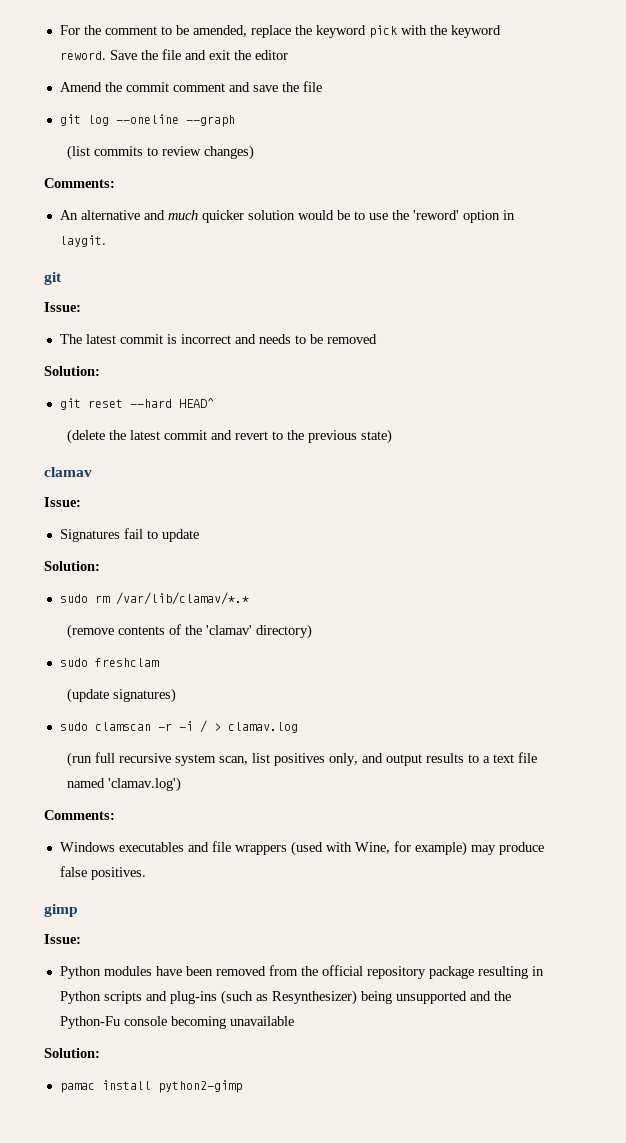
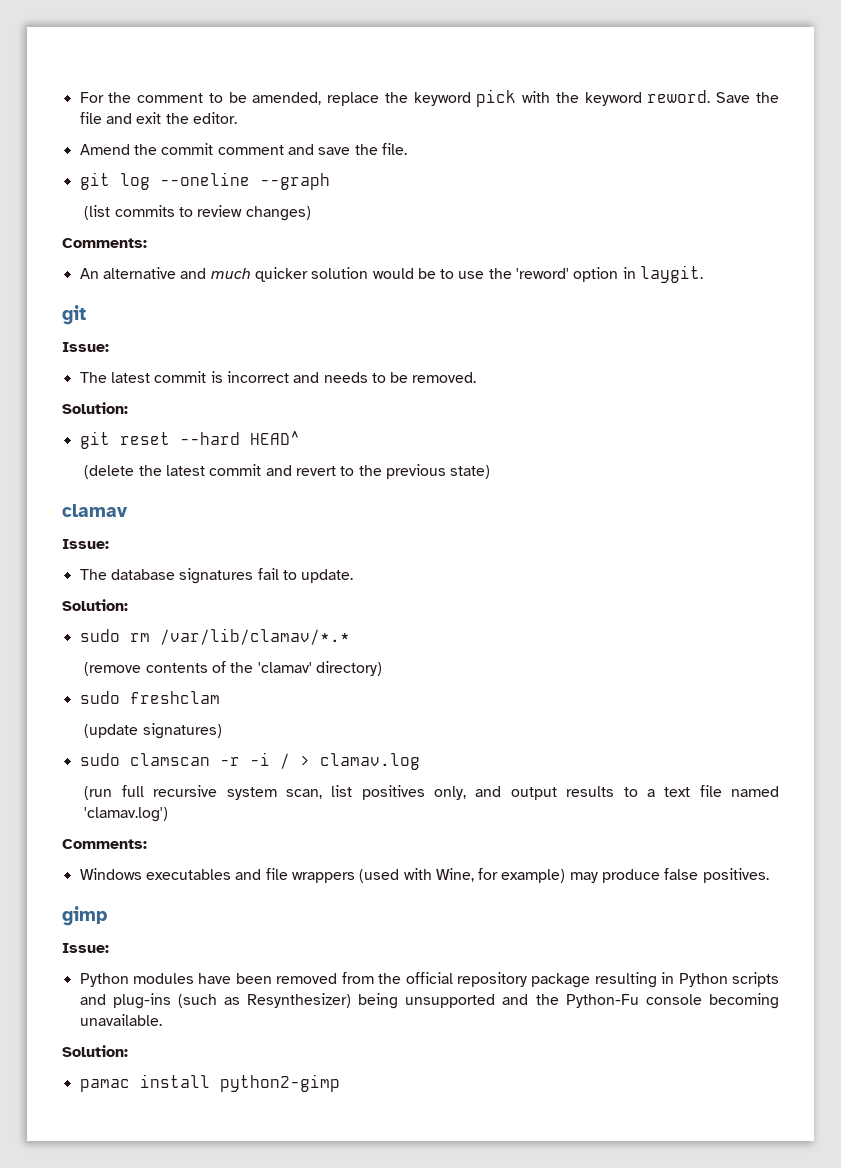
- Save the file and exit the editor
+ Save the file and exit the editor.
- Amend the commit comment and save the file
+ Amend the commit comment and save the file.
- The latest commit is incorrect and needs to be removed
+ The latest commit is incorrect and needs to be removed.
- Signatures fail to update
+ The database signatures fail to update.
- Python modules have been removed from the official repository package resulting in Python scripts and plug-ins (such as Resynthesizer) being unsupported and the Python-Fu console becoming unavailable
+ Python modules have been removed from the official repository package resulting in Python scripts and plug-ins (such as Resynthesizer) being unsupported and the Python-Fu console becoming unavailable.

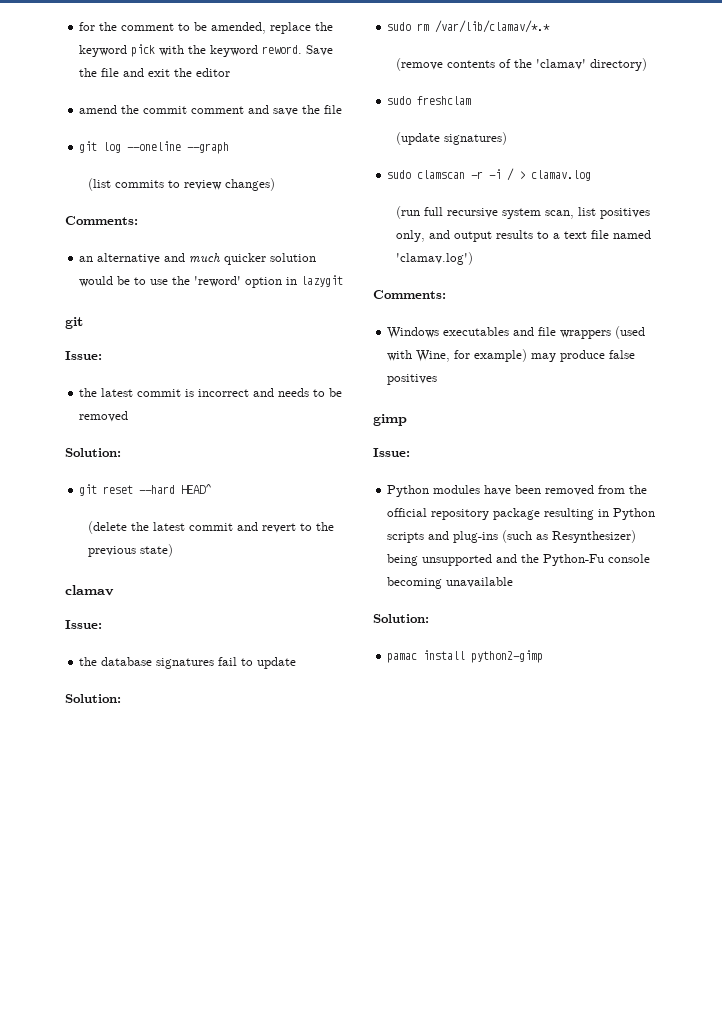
- For the comment to be amended, replace the keyword pick with the keyword reword.
+ for the comment to be amended, replace the keyword pick with the keyword reword.
- Save the file and exit the editor.
- Amend the commit comment and save the file.
+ Save the file and exit the editor
+ amend the commit comment and save the file
- An alternative and much quicker solution would be to use the 'reword' option in laygit.
+ an alternative and much quicker solution would be to use the 'reword' option in lazygit
- The latest commit is incorrect and needs to be removed.
+ the latest commit is incorrect and needs to be removed
- The database signatures fail to update.
+ the database signatures fail to update
- Windows executables and file wrappers (used with Wine, for example) may produce false positives.
+ Windows executables and file wrappers (used with Wine, for example) may produce false positives
- Python modules have been removed from the official repository package resulting in Python scripts and plug-ins (such as Resynthesizer) being unsupported and the Python-Fu console becoming unavailable.
+ Python modules have been removed from the official repository package resulting in Python scripts and plug-ins (such as Resynthesizer) being unsupported and the Python-Fu console becoming unavailable

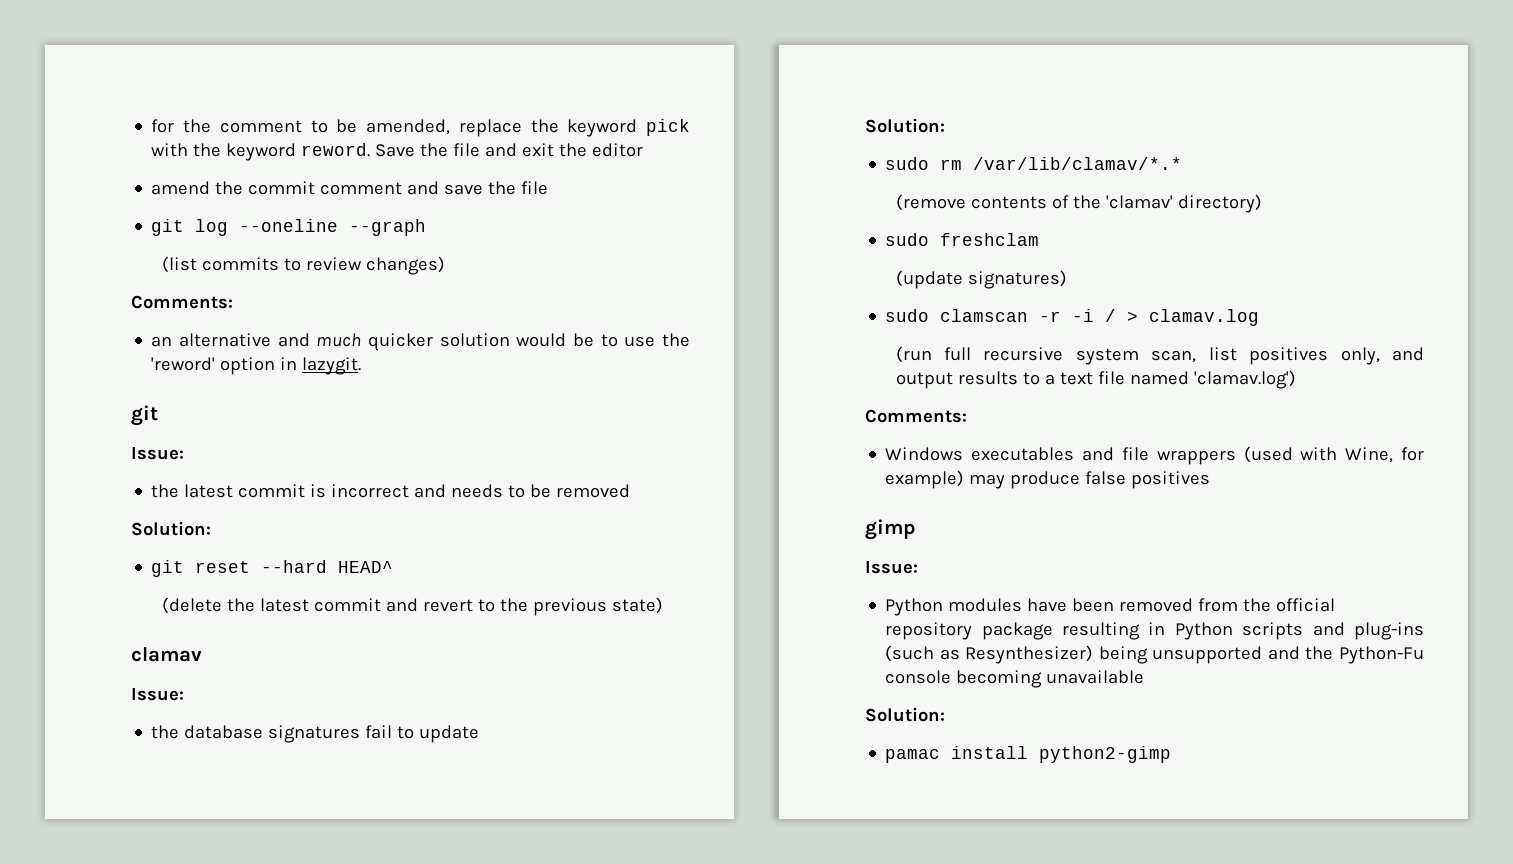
- an alternative and much quicker solution would be to use the 'reword' option in lazygit
+ an alternative and much quicker solution would be to use the 'reword' option in lazygit.

